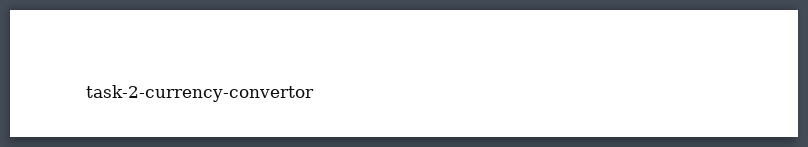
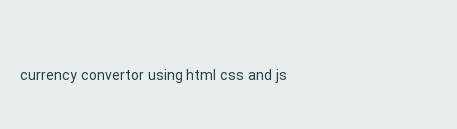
- task-2-currency-convertor
+ currency convertor using html css and js

